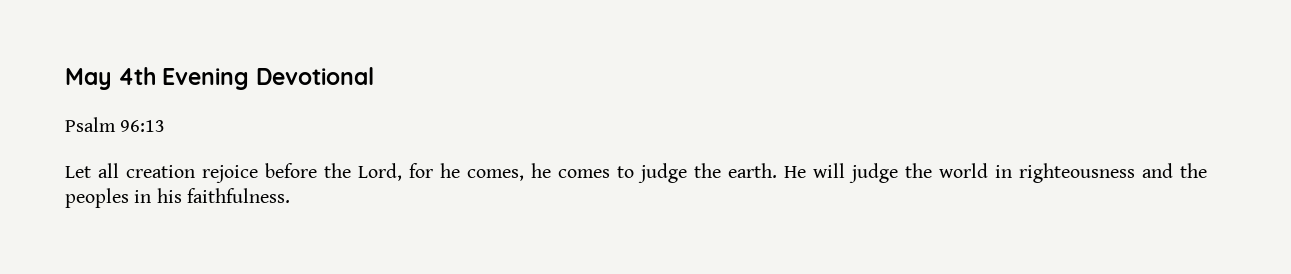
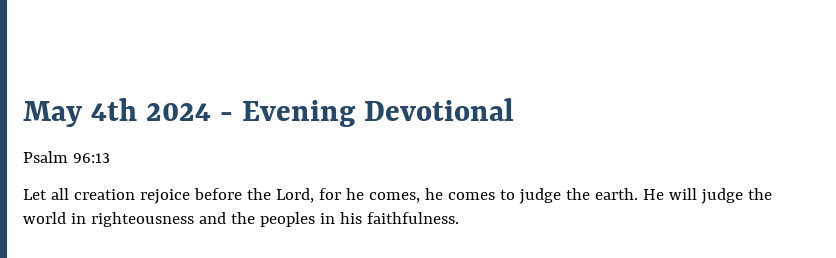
- May 4th Evening Devotional
+ May 4th 2024 - Evening Devotional

